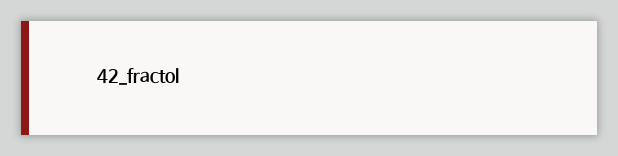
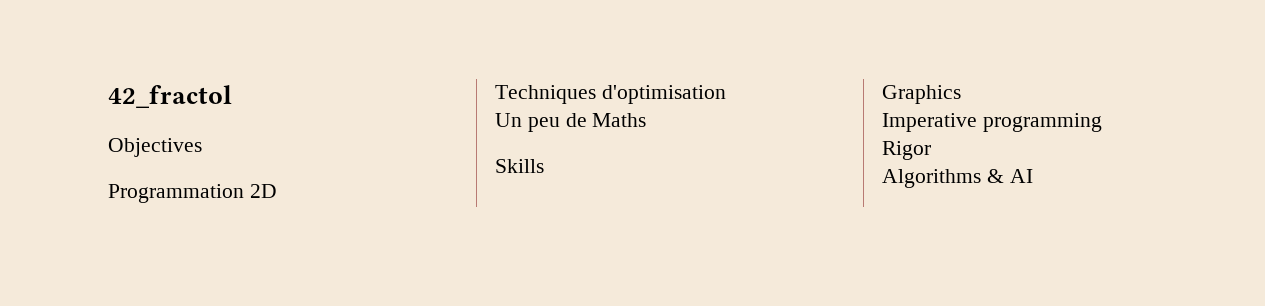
+ Objectives
+ Programmation 2D
+ Techniques d'optimisation
+ Un peu de Maths
+ Skills
+ Graphics
+ Imperative programming
+ Rigor
+ Algorithms & AI

